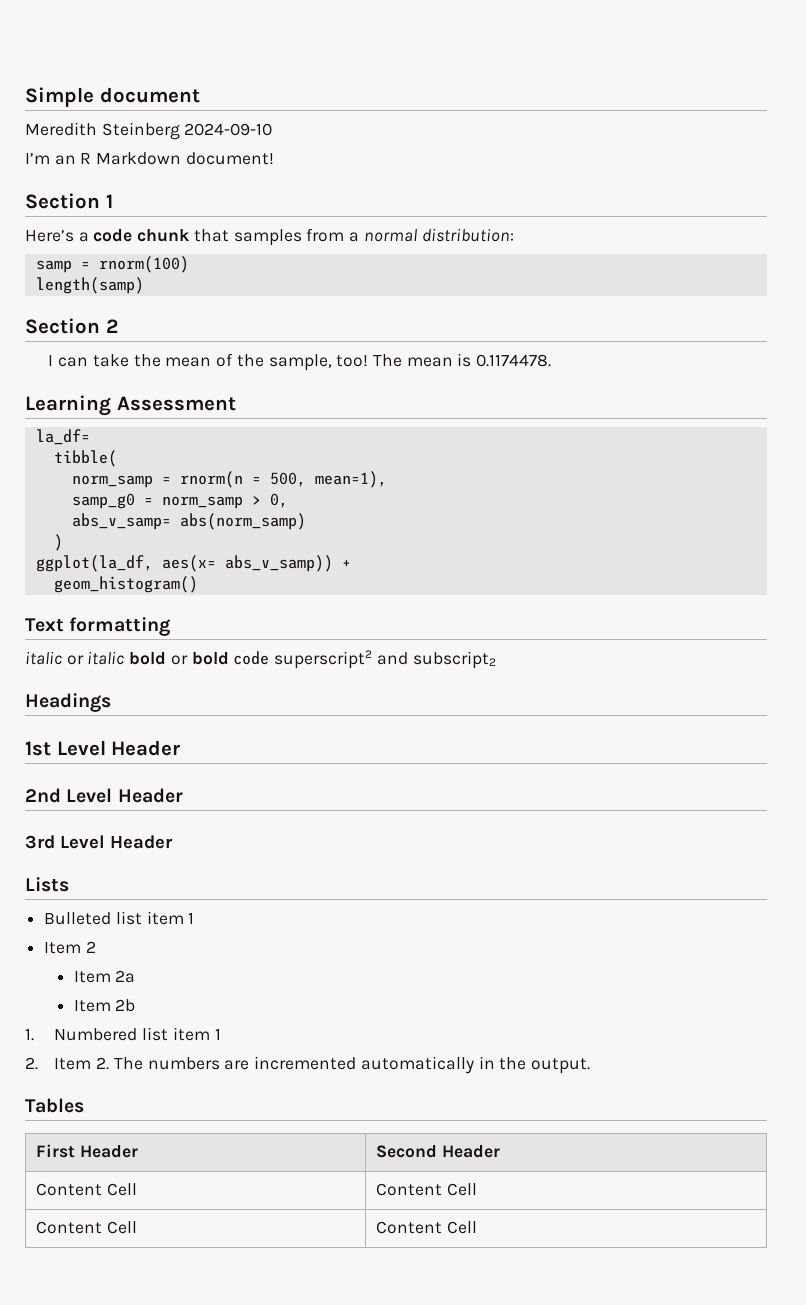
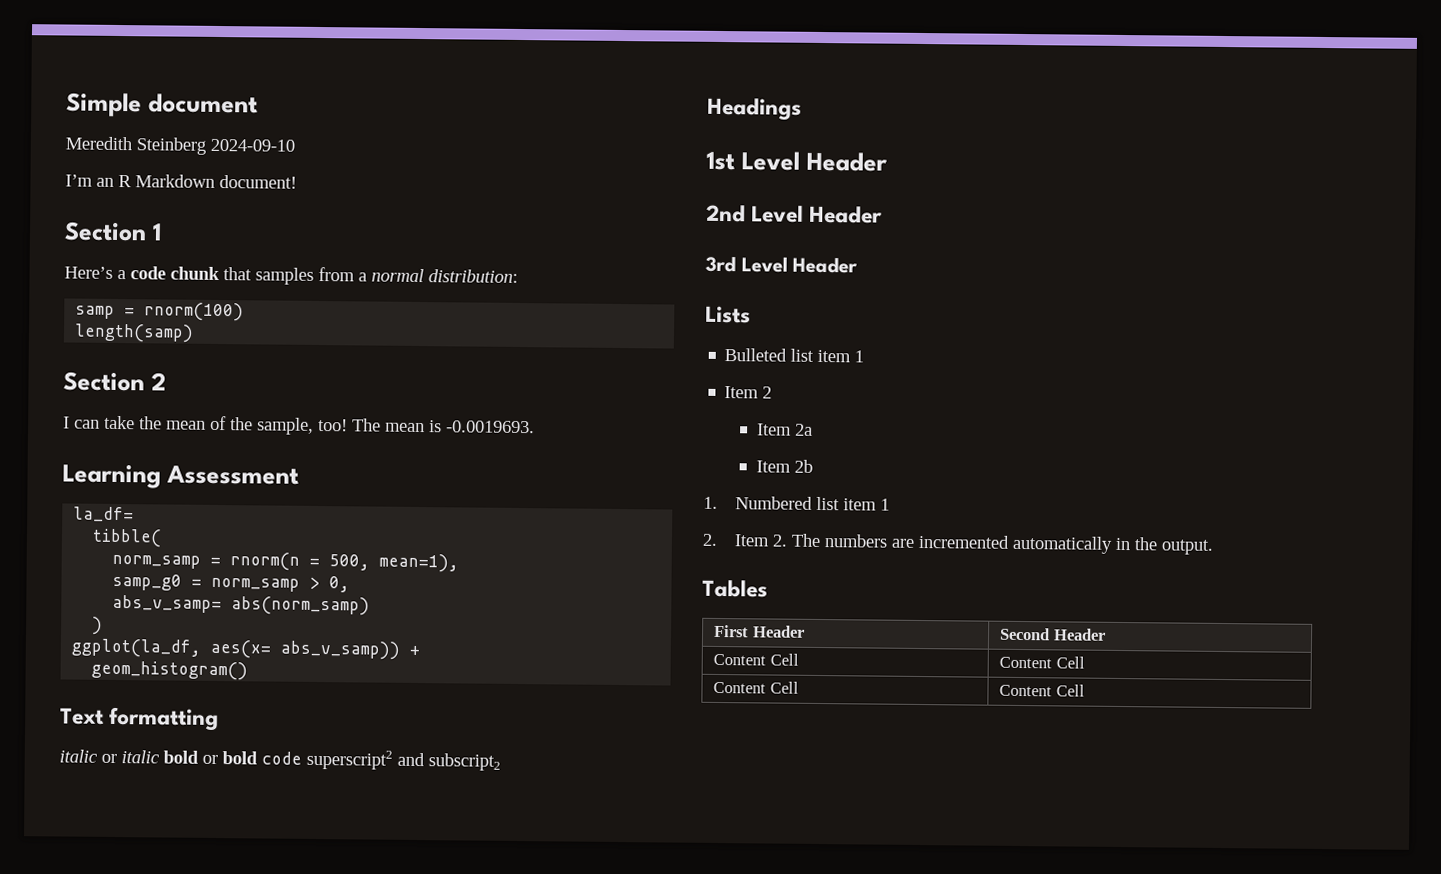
- The mean is 0.1174478.
+ The mean is -0.0019693.

